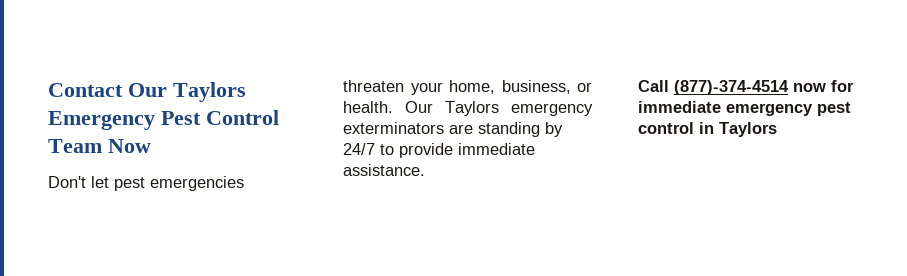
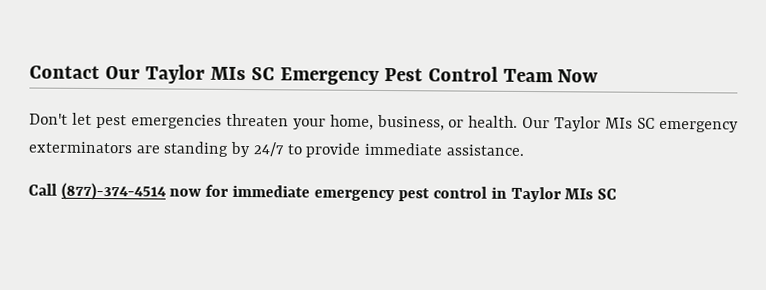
- Contact Our Taylors Emergency Pest Control Team Now
+ Contact Our Taylor MIs SC Emergency Pest Control Team Now
- Our Taylors emergency exterminators are standing by 24/7 to provide immediate assistance.
+ Our Taylor MIs SC emergency exterminators are standing by 24/7 to provide immediate assistance.
- Call (877)-374-4514 now for immediate emergency pest control in Taylors
+ Call (877)-374-4514 now for immediate emergency pest control in Taylor MIs SC

